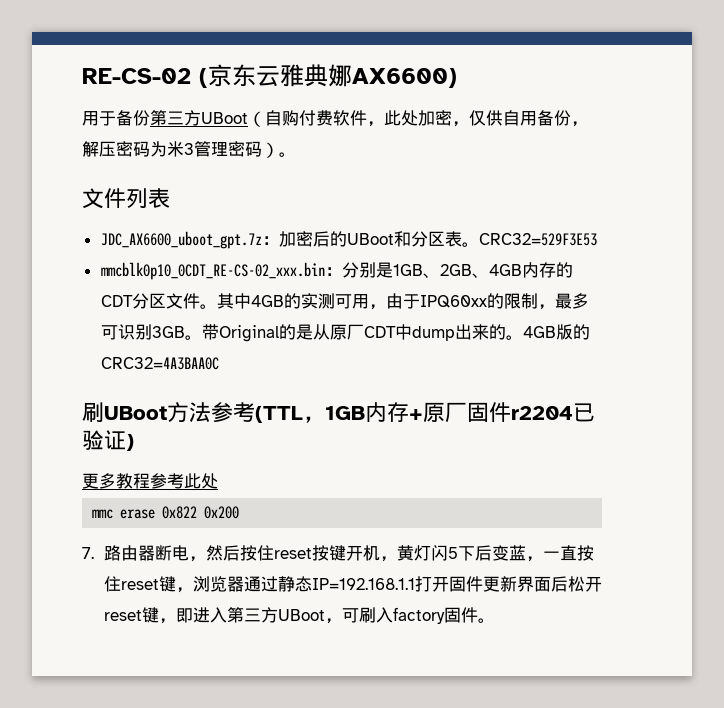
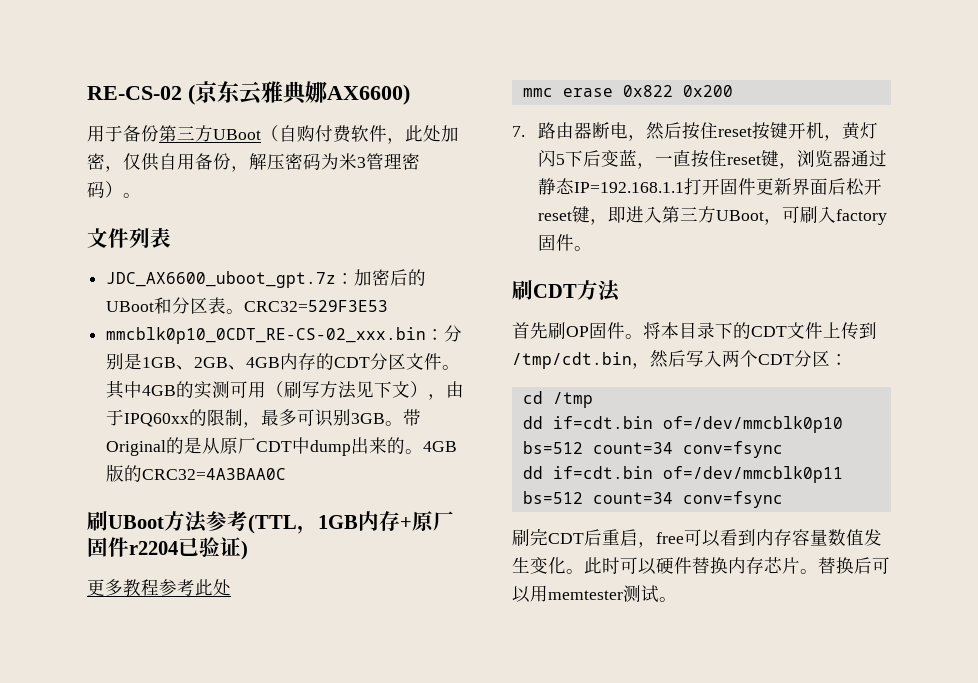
- 其中4GB的实测可用，由于IPQ60xx的限制，最多可识别3GB。
+ 其中4GB的实测可用（刷写方法见下文），由于IPQ60xx的限制，最多可识别3GB。
+ 刷CDT方法
+ 首先刷OP固件。将本目录下的CDT文件上传到/tmp/cdt.bin，然后写入两个CDT分区：
+ cd /tmp
+ dd if=cdt.bin of=/dev/mmcblk0p10 bs=512 count=34 conv=fsync
+ dd if=cdt.bin of=/dev/mmcblk0p11 bs=512 count=34 conv=fsync
+ 刷完CDT后重启，free可以看到内存容量数值发生变化。此时可以硬件替换内存芯片。替换后可以用memtester测试。

